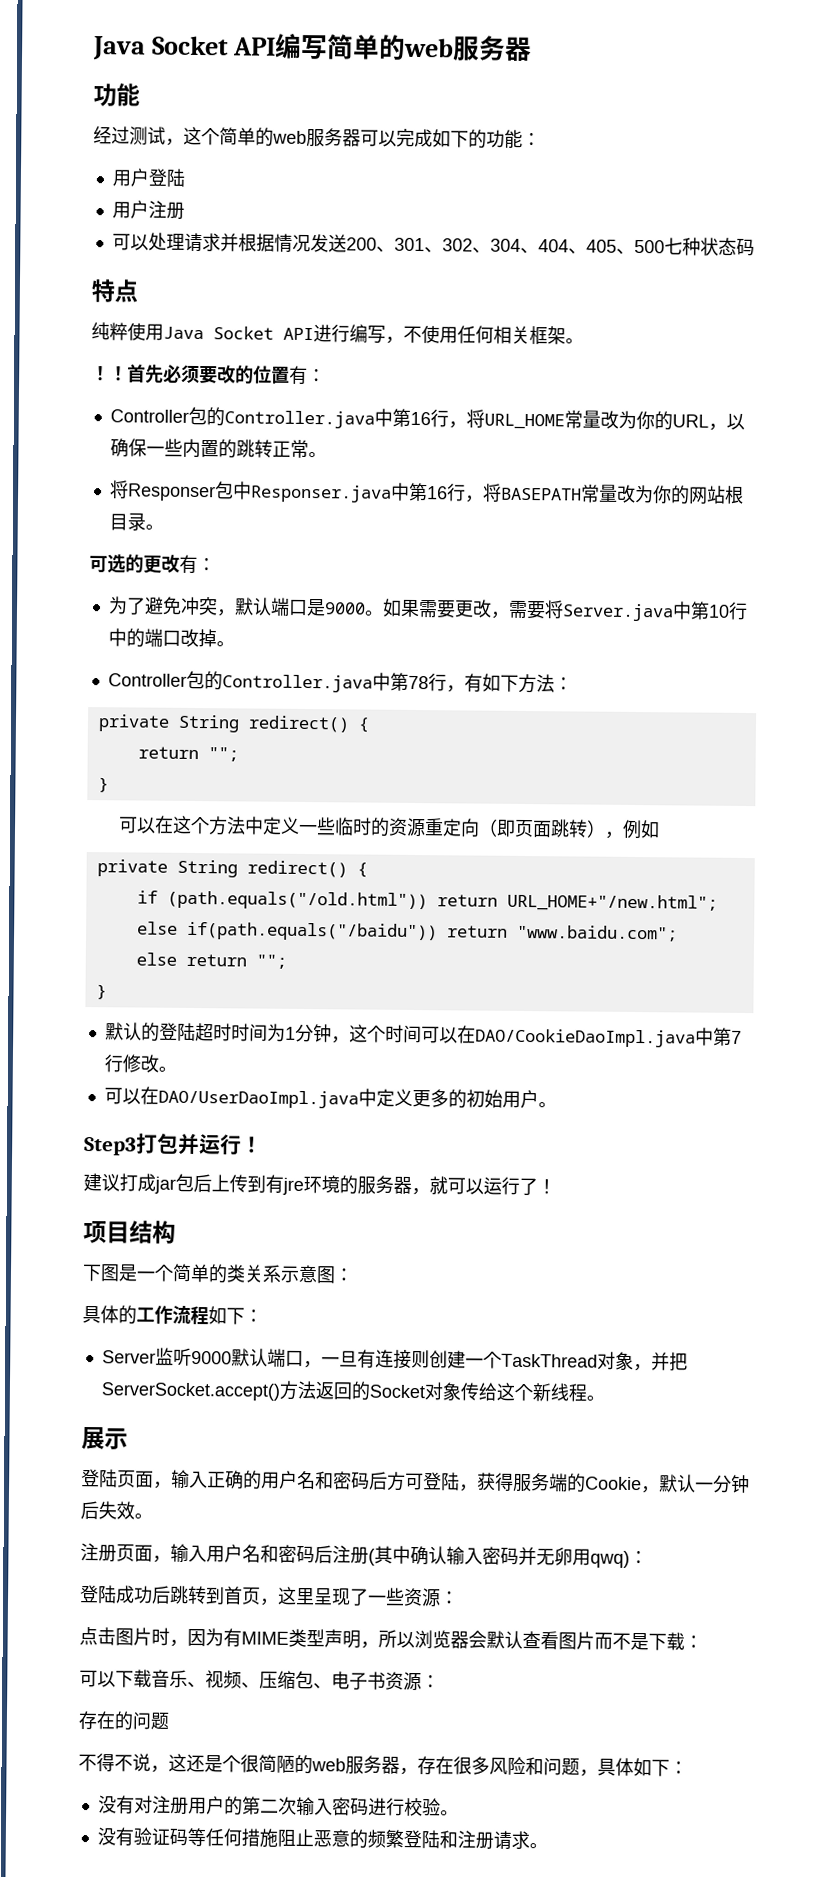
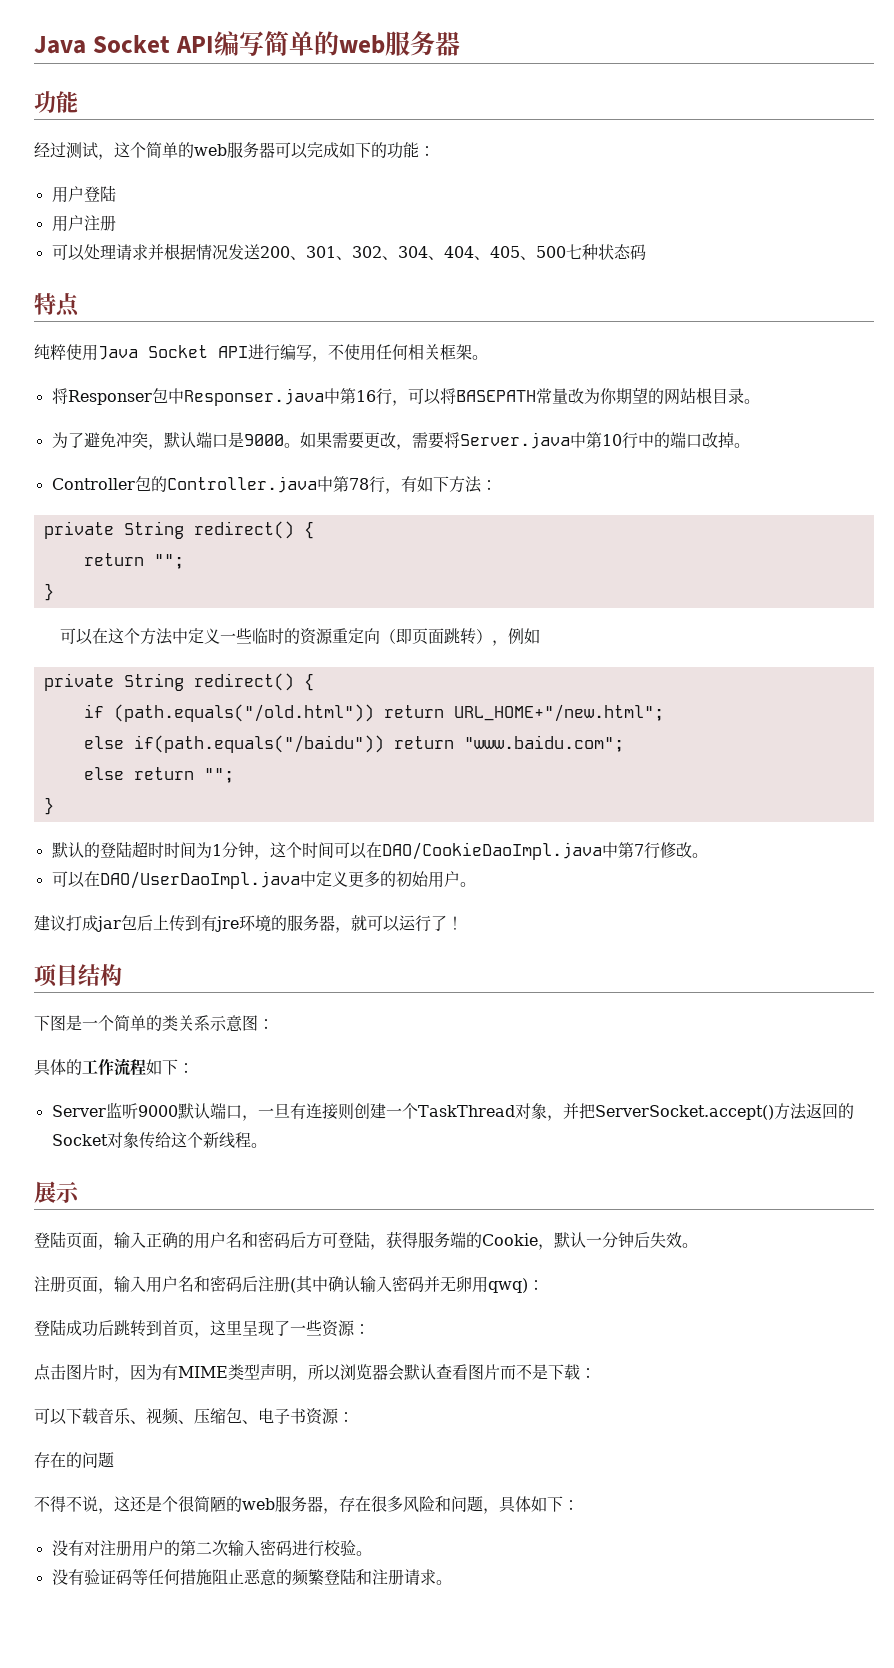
- ！！首先必须要改的位置有：
- Controller包的Controller.java中第16行，将URL_HOME常量改为你的URL，以确保一些内置的跳转正常。
- 将Responser包中Responser.java中第16行，将BASEPATH常量改为你的网站根目录。
+ 将Responser包中Responser.java中第16行，可以将BASEPATH常量改为你期望的网站根目录。
- 可选的更改有：
- Step3打包并运行！

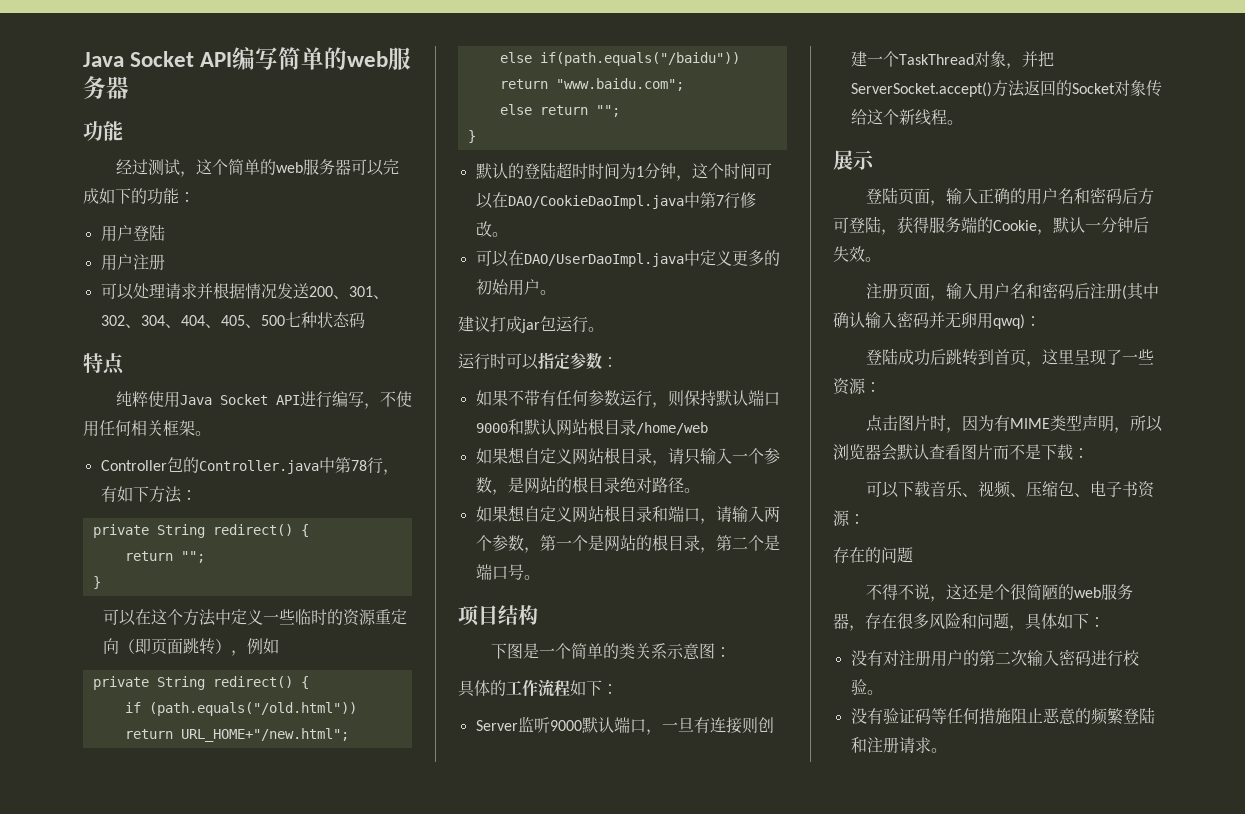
- 将Responser包中Responser.java中第16行，可以将BASEPATH常量改为你期望的网站根目录。
- 为了避免冲突，默认端口是9000。如果需要更改，需要将Server.java中第10行中的端口改掉。
- 建议打成jar包后上传到有jre环境的服务器，就可以运行了！
+ 建议打成jar包运行。
+ 运行时可以指定参数：
+ 如果不带有任何参数运行，则保持默认端口9000和默认网站根目录/home/web
+ 如果想自定义网站根目录，请只输入一个参数，是网站的根目录绝对路径。
+ 如果想自定义网站根目录和端口，请输入两个参数，第一个是网站的根目录，第二个是端口号。

